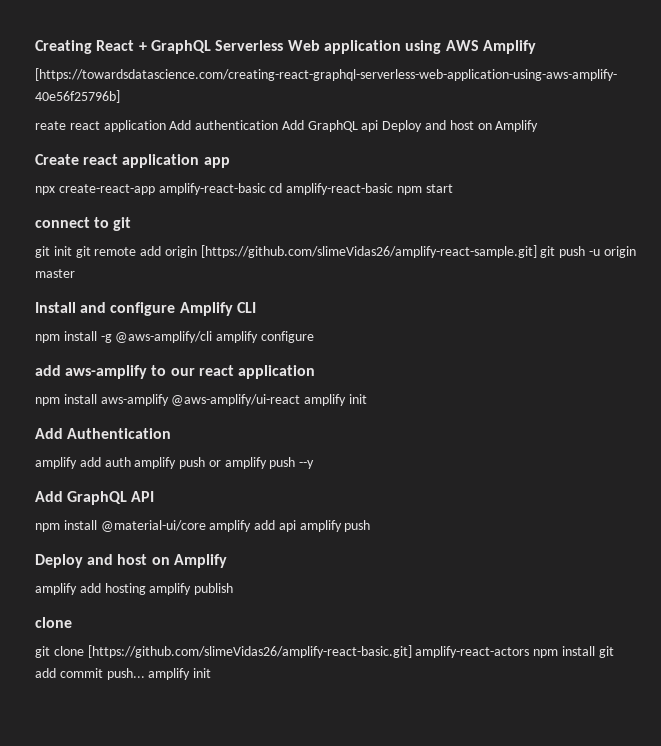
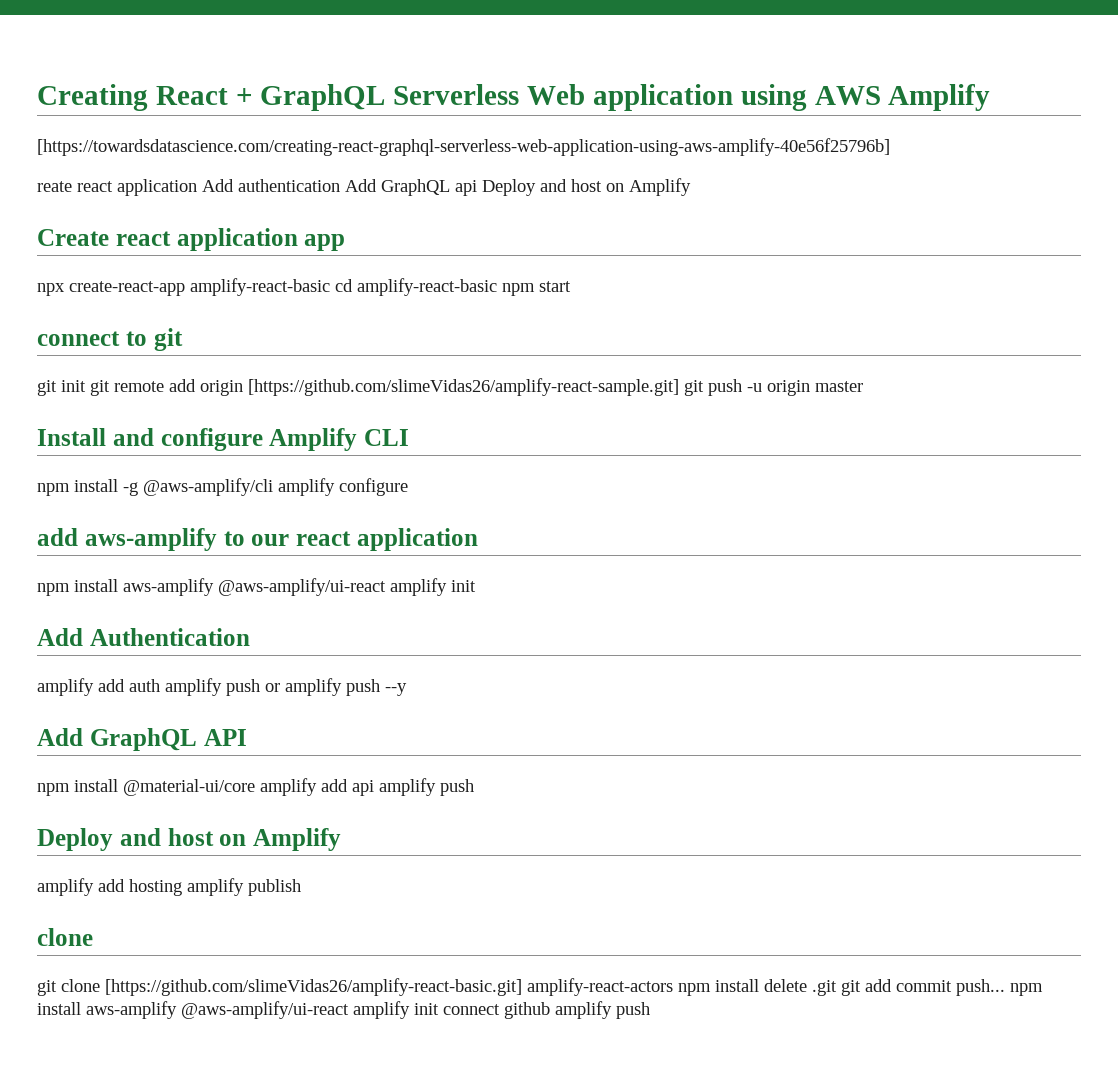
- git clone [https://github.com/slimeVidas26/amplify-react-basic.git] amplify-react-actors npm install git add commit push... amplify init
+ git clone [https://github.com/slimeVidas26/amplify-react-basic.git] amplify-react-actors npm install delete .git git add commit push... npm install aws-amplify @aws-amplify/ui-react amplify init connect github amplify push

